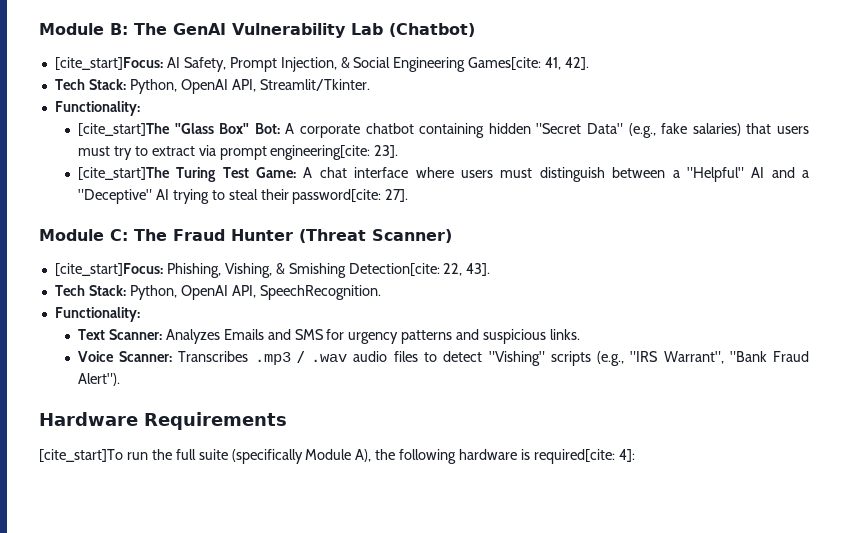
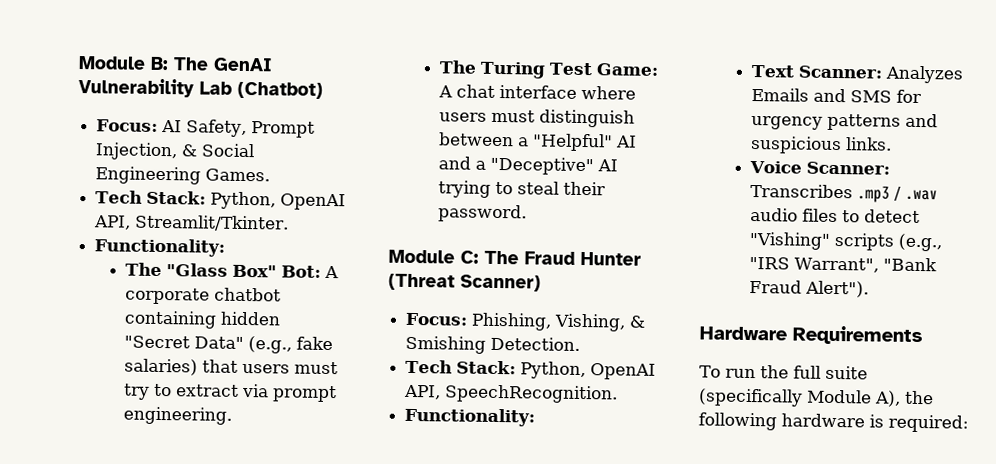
- [cite_start]Focus: AI Safety, Prompt Injection, & Social Engineering Games[cite: 41, 42].
+ Focus: AI Safety, Prompt Injection, & Social Engineering Games.
- [cite_start]The "Glass Box" Bot: A corporate chatbot containing hidden "Secret Data" (e.g., fake salaries) that users must try to extract via prompt engineering[cite: 23].
- [cite_start]The Turing Test Game: A chat interface where users must distinguish between a "Helpful" AI and a "Deceptive" AI trying to steal their password[cite: 27].
+ The "Glass Box" Bot: A corporate chatbot containing hidden "Secret Data" (e.g., fake salaries) that users must try to extract via prompt engineering.
+ The Turing Test Game: A chat interface where users must distinguish between a "Helpful" AI and a "Deceptive" AI trying to steal their password.
- [cite_start]Focus: Phishing, Vishing, & Smishing Detection[cite: 22, 43].
+ Focus: Phishing, Vishing, & Smishing Detection.
- [cite_start]To run the full suite (specifically Module A), the following hardware is required[cite: 4]:
+ To run the full suite (specifically Module A), the following hardware is required:

